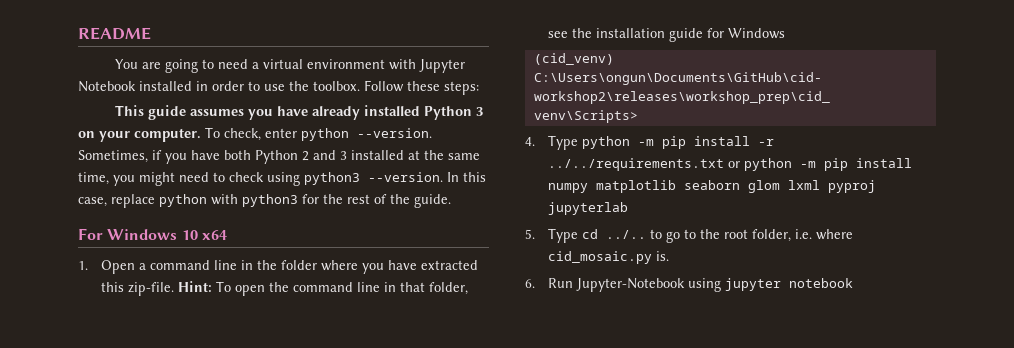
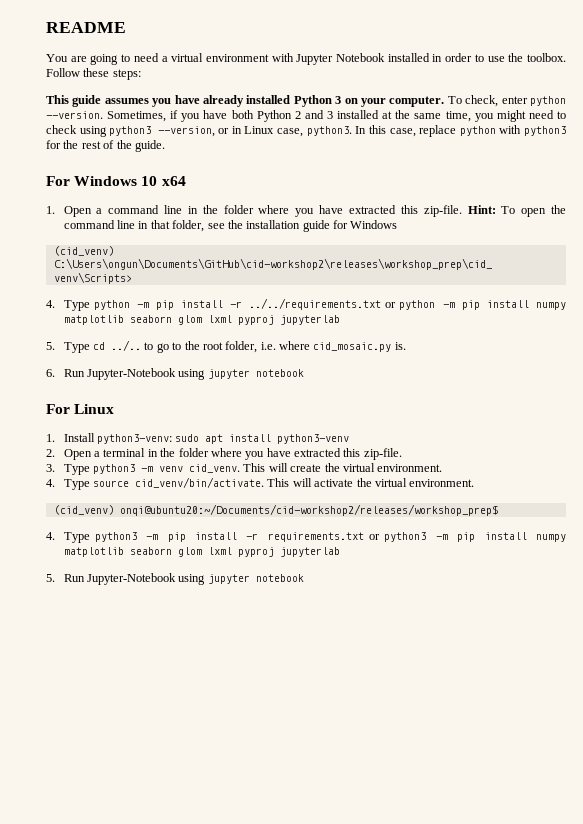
- Sometimes, if you have both Python 2 and 3 installed at the same time, you might need to check using python3 --version.
+ Sometimes, if you have both Python 2 and 3 installed at the same time, you might need to check using python3 --version, or in Linux case, python3.
+ For Linux
+ 1. Install python3-venv: sudo apt install python3-venv
+ 2. Open a terminal in the folder where you have extracted this zip-file.
+ 3. Type python3 -m venv cid_venv. This will create the virtual environment.
+ 4. Type source cid_venv/bin/activate. This will activate the virtual environment.
+ (cid_venv) onqi@ubuntu20:~/Documents/cid-workshop2/releases/workshop_prep$
+ 4. Type python3 -m pip install -r requirements.txt or python3 -m pip install numpy matplotlib seaborn glom lxml pyproj jupyterlab
+ 5. Run Jupyter-Notebook using jupyter notebook

